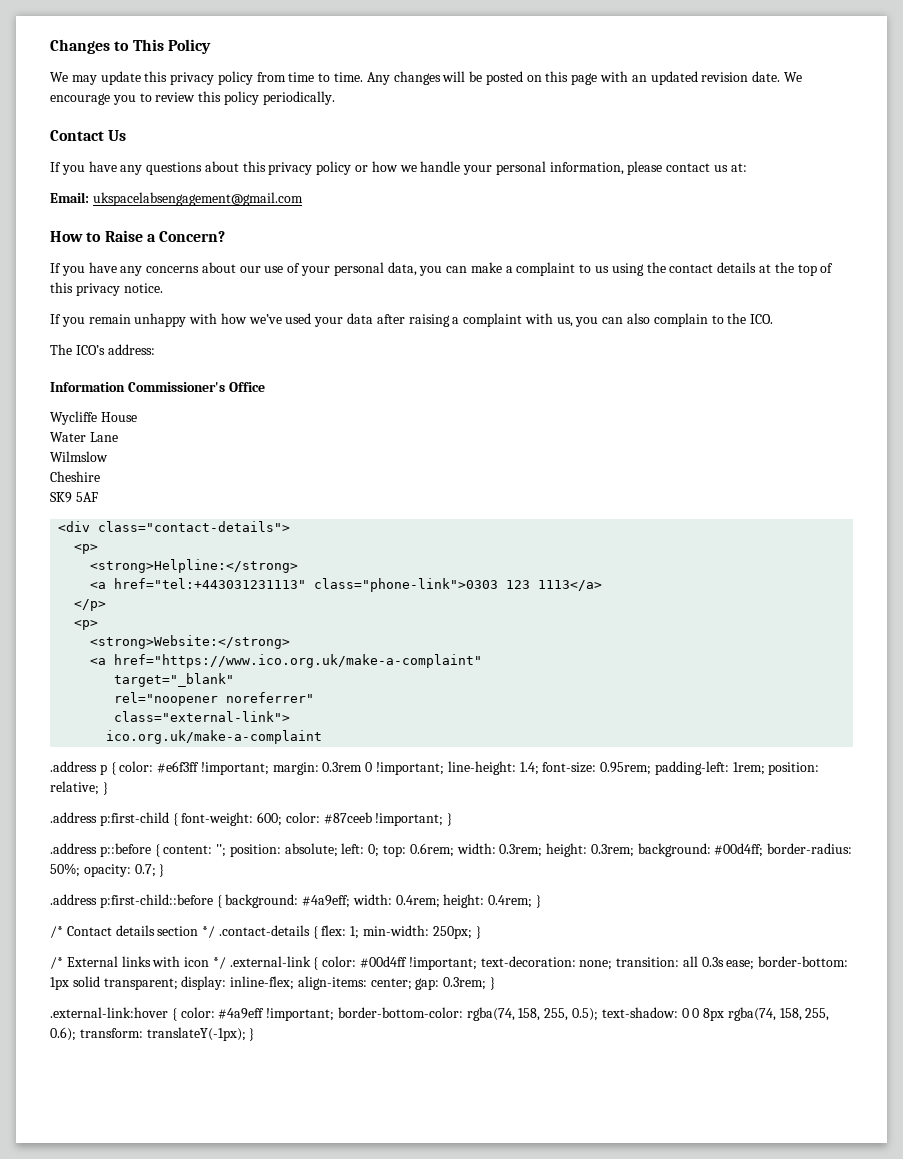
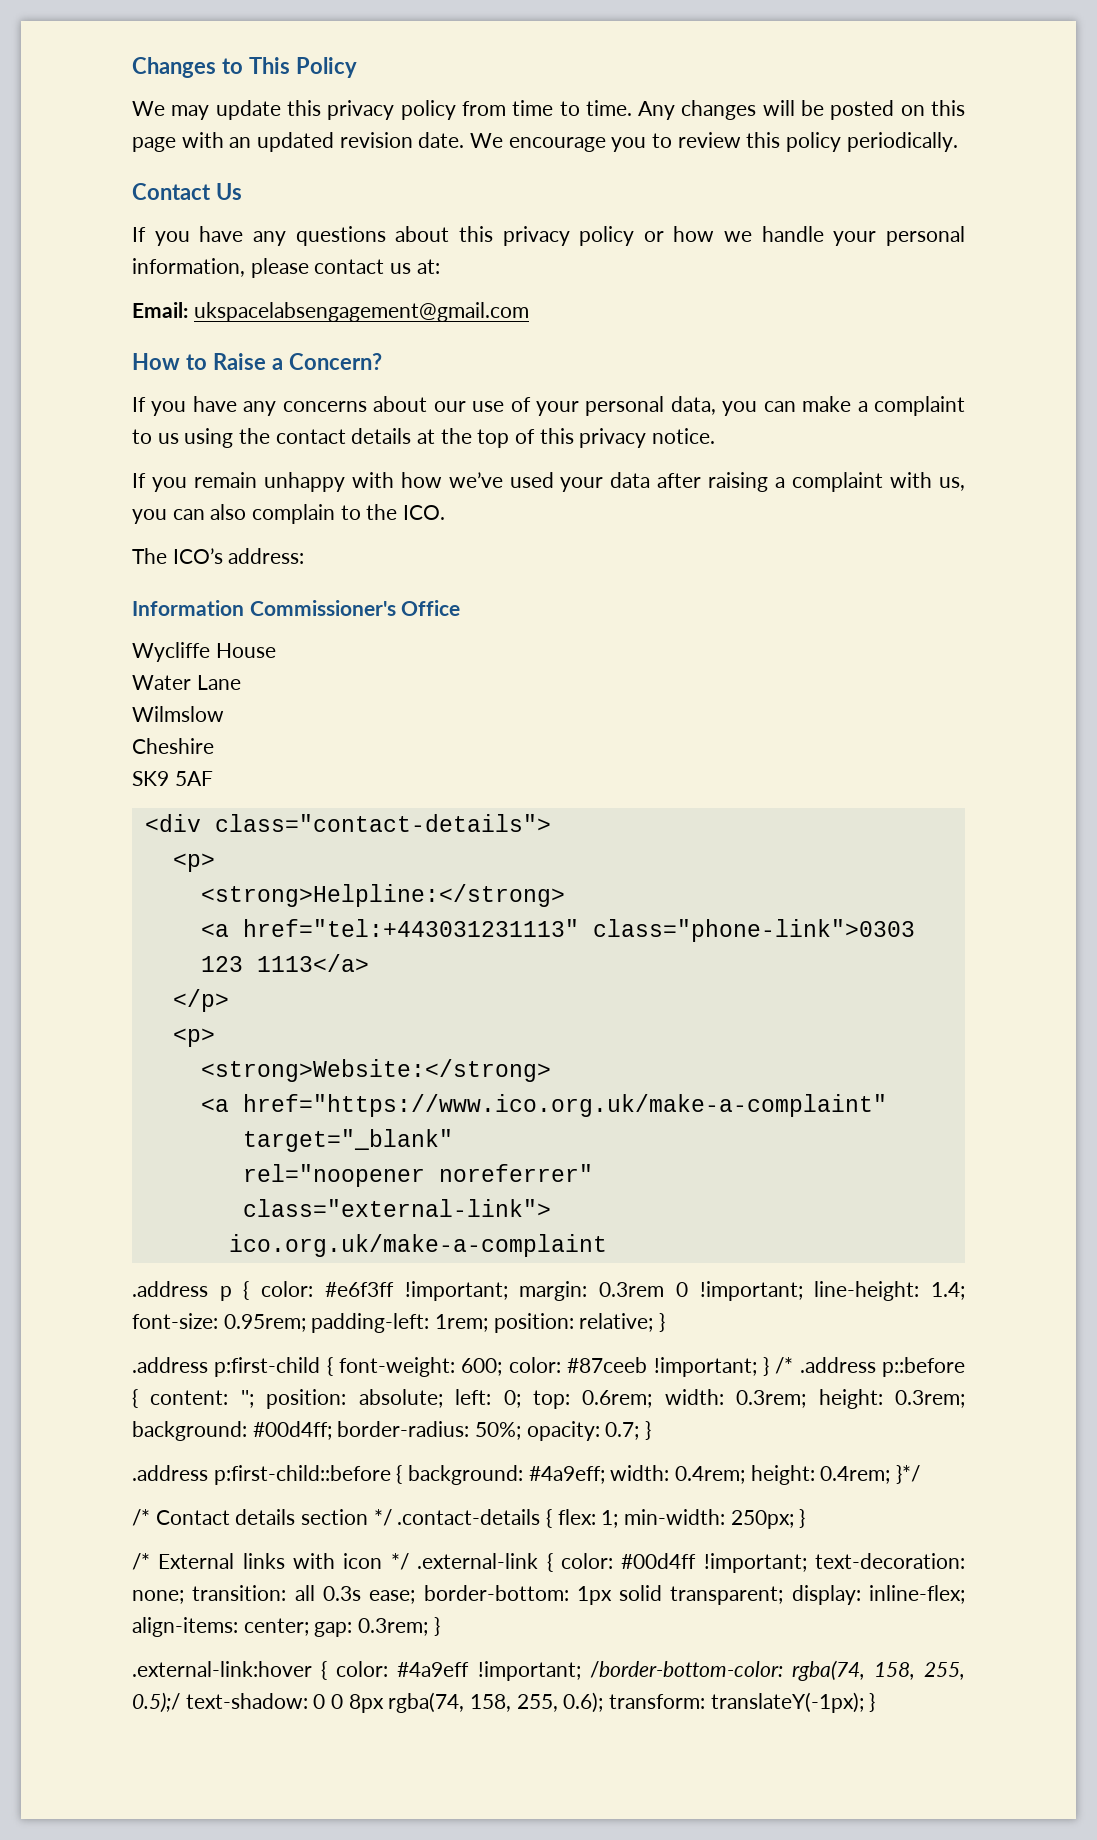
- .address p:first-child { font-weight: 600; color: #87ceeb !important; }
- .address p::before { content: ''; position: absolute; left: 0; top: 0.6rem; width: 0.3rem; height: 0.3rem; background: #00d4ff; border-radius: 50%; opacity: 0.7; }
+ .address p:first-child { font-weight: 600; color: #87ceeb !important; } /* .address p::before { content: ''; position: absolute; left: 0; top: 0.6rem; width: 0.3rem; height: 0.3rem; background: #00d4ff; border-radius: 50%; opacity: 0.7; }
- .address p:first-child::before { background: #4a9eff; width: 0.4rem; height: 0.4rem; }
+ .address p:first-child::before { background: #4a9eff; width: 0.4rem; height: 0.4rem; }*/
- .external-link:hover { color: #4a9eff !important; border-bottom-color: rgba(74, 158, 255, 0.5); text-shadow: 0 0 8px rgba(74, 158, 255, 0.6); transform: translateY(-1px); }
+ .external-link:hover { color: #4a9eff !important; /border-bottom-color: rgba(74, 158, 255, 0.5);/ text-shadow: 0 0 8px rgba(74, 158, 255, 0.6); transform: translateY(-1px); }

